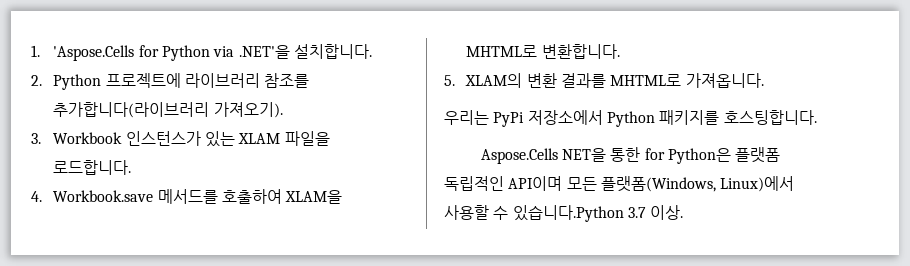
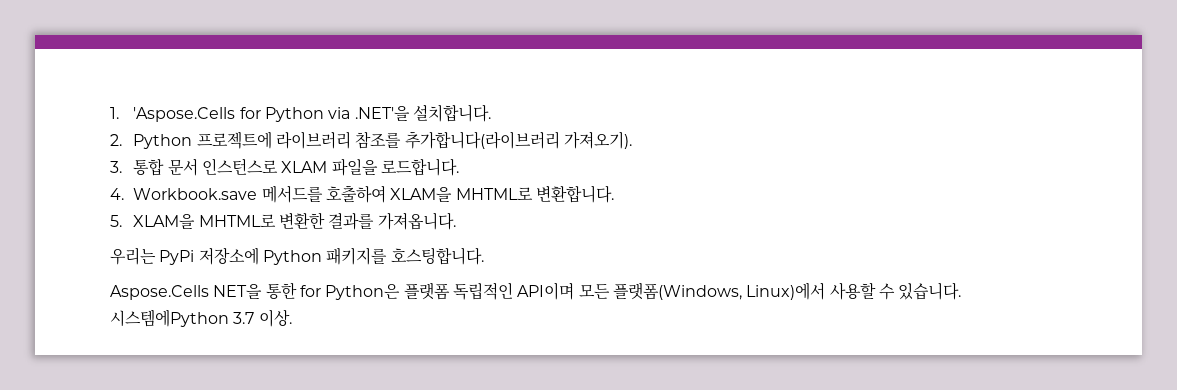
- 3. Workbook 인스턴스가 있는 XLAM 파일을 로드합니다.
+ 3. 통합 문서 인스턴스로 XLAM 파일을 로드합니다.
- 5. XLAM의 변환 결과를 MHTML로 가져옵니다.
+ 5. XLAM을 MHTML로 변환한 결과를 가져옵니다.
- 우리는 PyPi 저장소에서 Python 패키지를 호스팅합니다.
+ 우리는 PyPi 저장소에 Python 패키지를 호스팅합니다.
- Aspose.Cells NET을 통한 for Python은 플랫폼 독립적인 API이며 모든 플랫폼(Windows, Linux)에서 사용할 수 있습니다.Python 3.7 이상.
+ Aspose.Cells NET을 통한 for Python은 플랫폼 독립적인 API이며 모든 플랫폼(Windows, Linux)에서 사용할 수 있습니다. 시스템에Python 3.7 이상.

